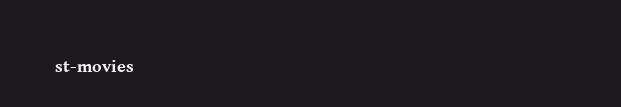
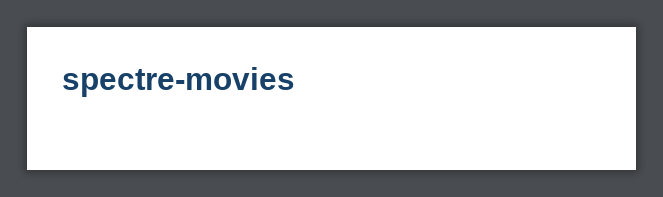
- st-movies
+ spectre-movies

